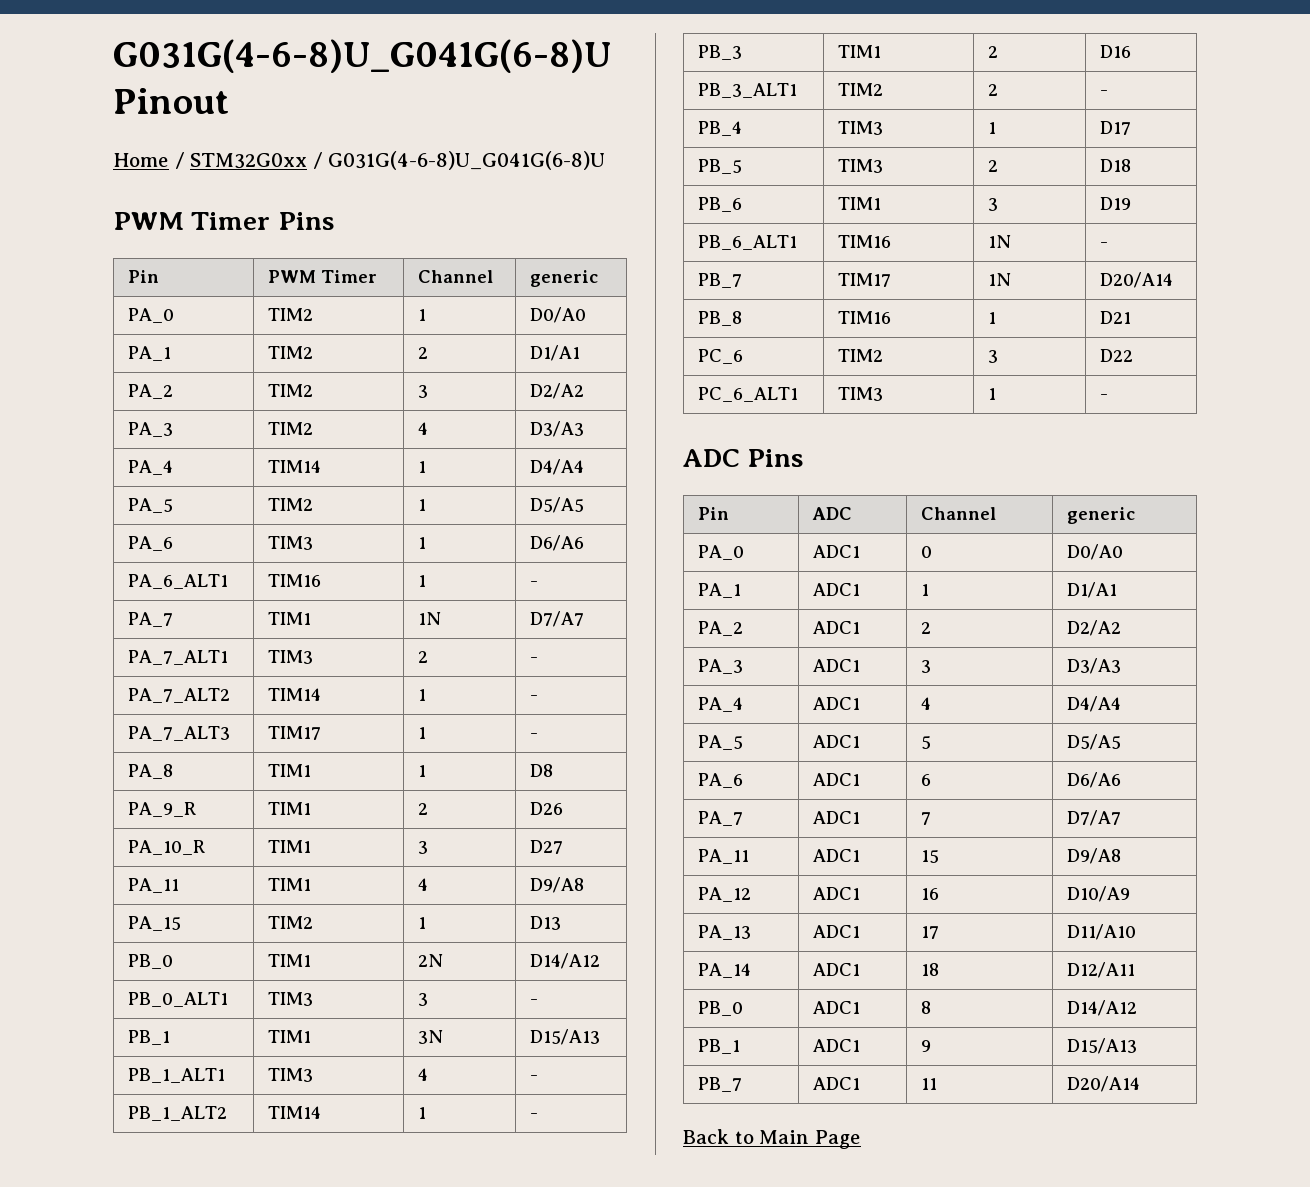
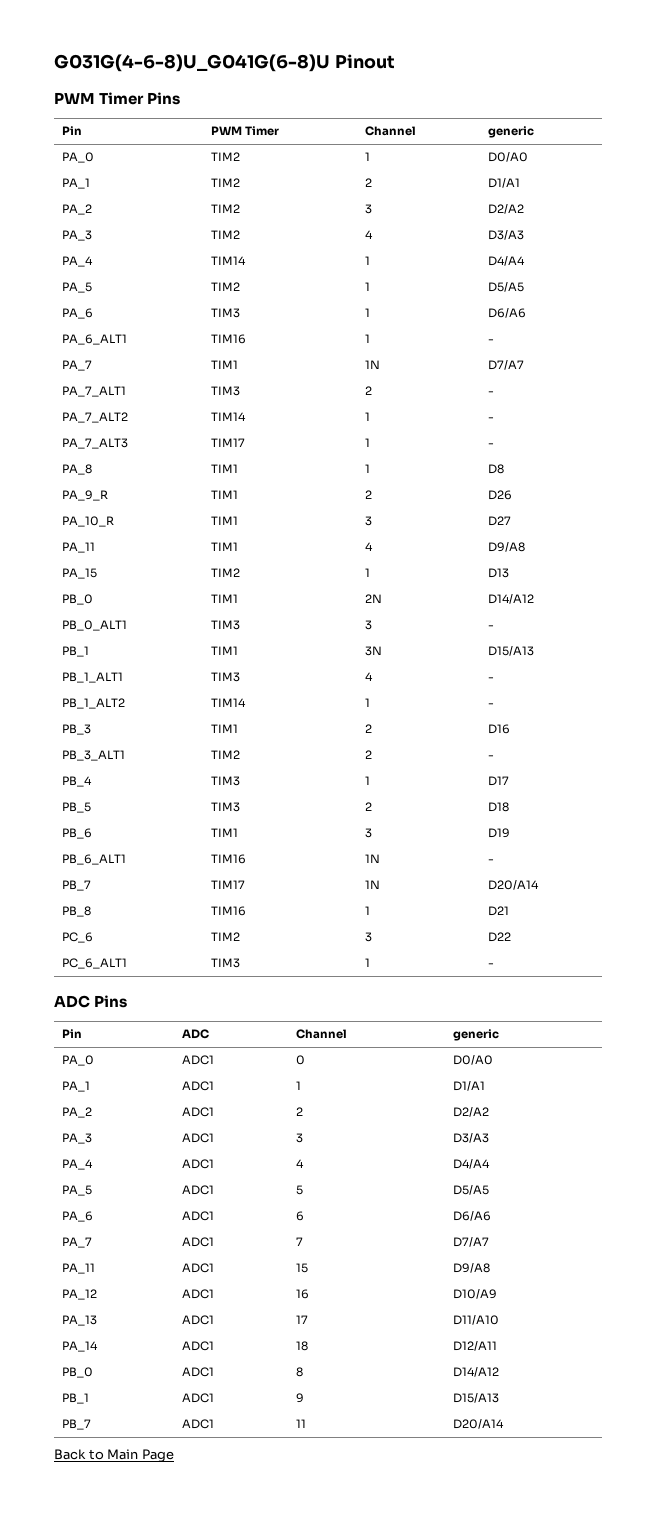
- Home / STM32G0xx / G031G(4-6-8)U_G041G(6-8)U

